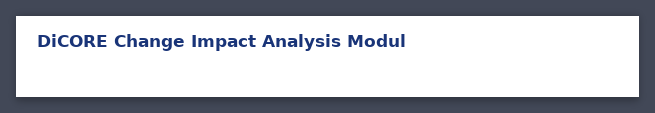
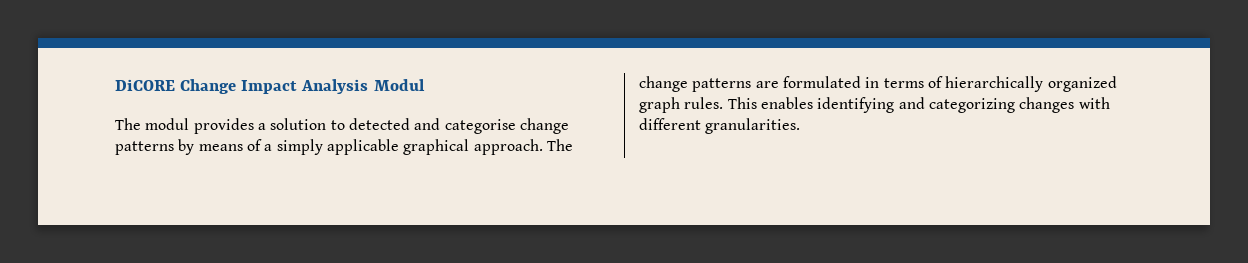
+ The modul provides a solution to detected and categorise change patterns by means of a simply applicable graphical approach. The change patterns are formulated in terms of hierarchically organized graph rules. This enables identifying and categorizing changes with different granularities.

